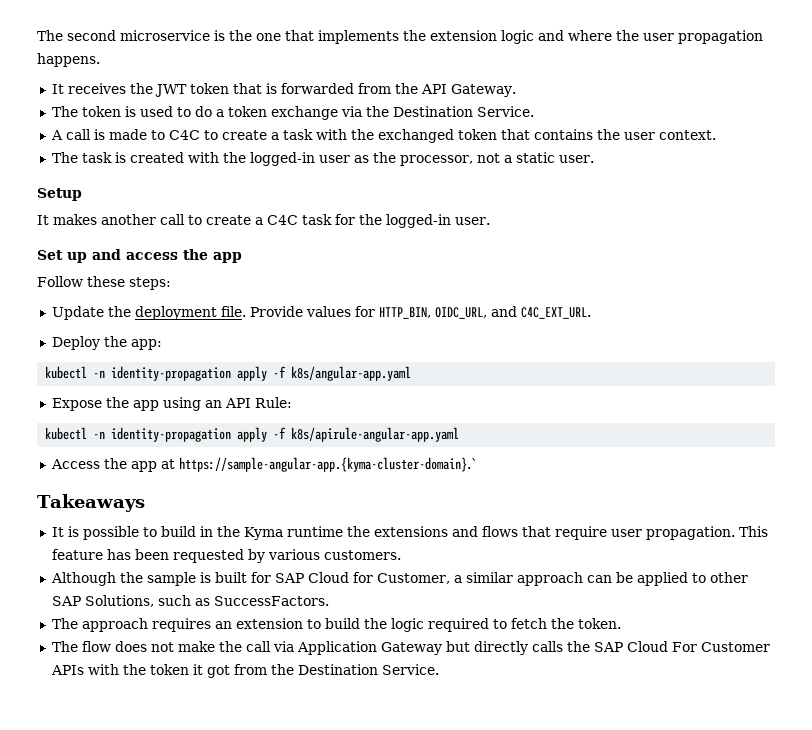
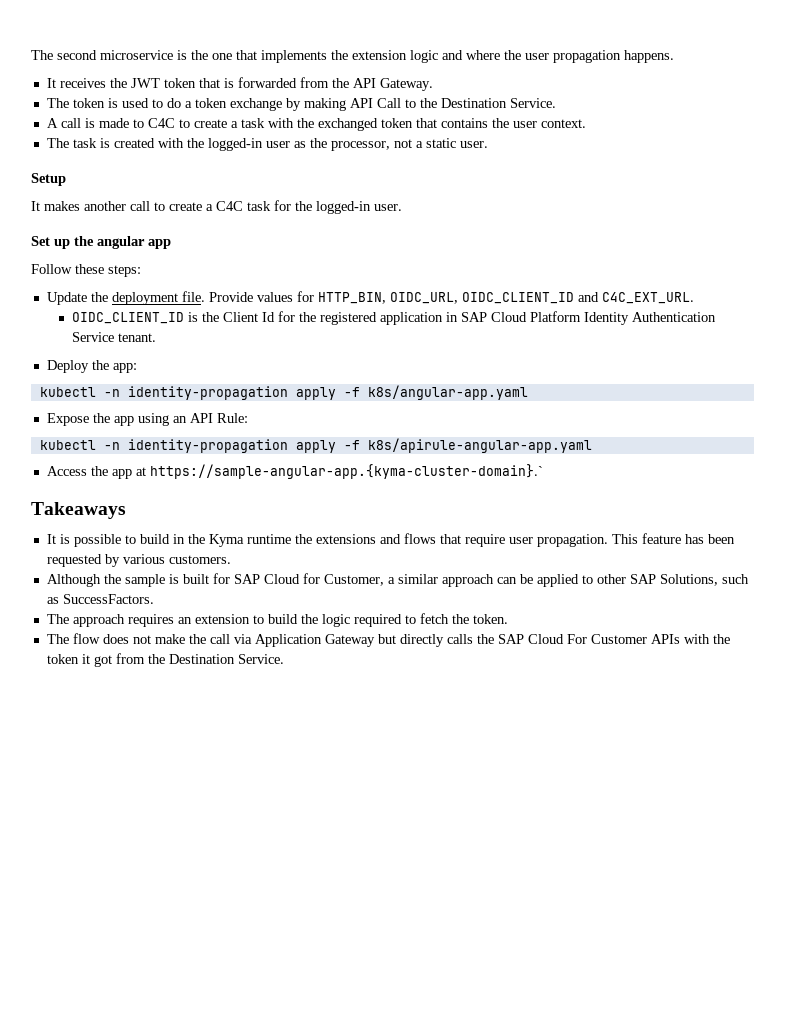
- The token is used to do a token exchange via the Destination Service.
+ The token is used to do a token exchange by making API Call to the Destination Service.
- Set up and access the app
+ Set up the angular app
- Provide values for HTTP_BIN, OIDC_URL, and C4C_EXT_URL.
+ Provide values for HTTP_BIN, OIDC_URL, OIDC_CLIENT_ID and C4C_EXT_URL.
+ OIDC_CLIENT_ID is the Client Id for the registered application in SAP Cloud Platform Identity Authentication Service tenant.

